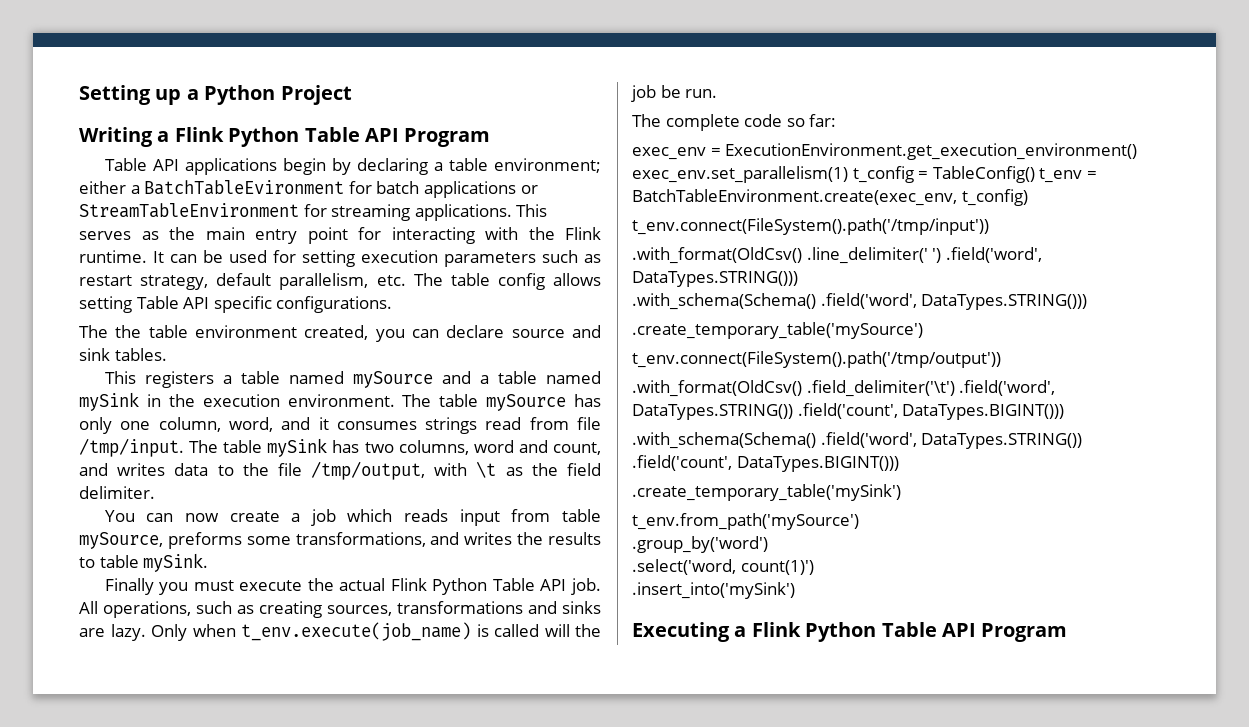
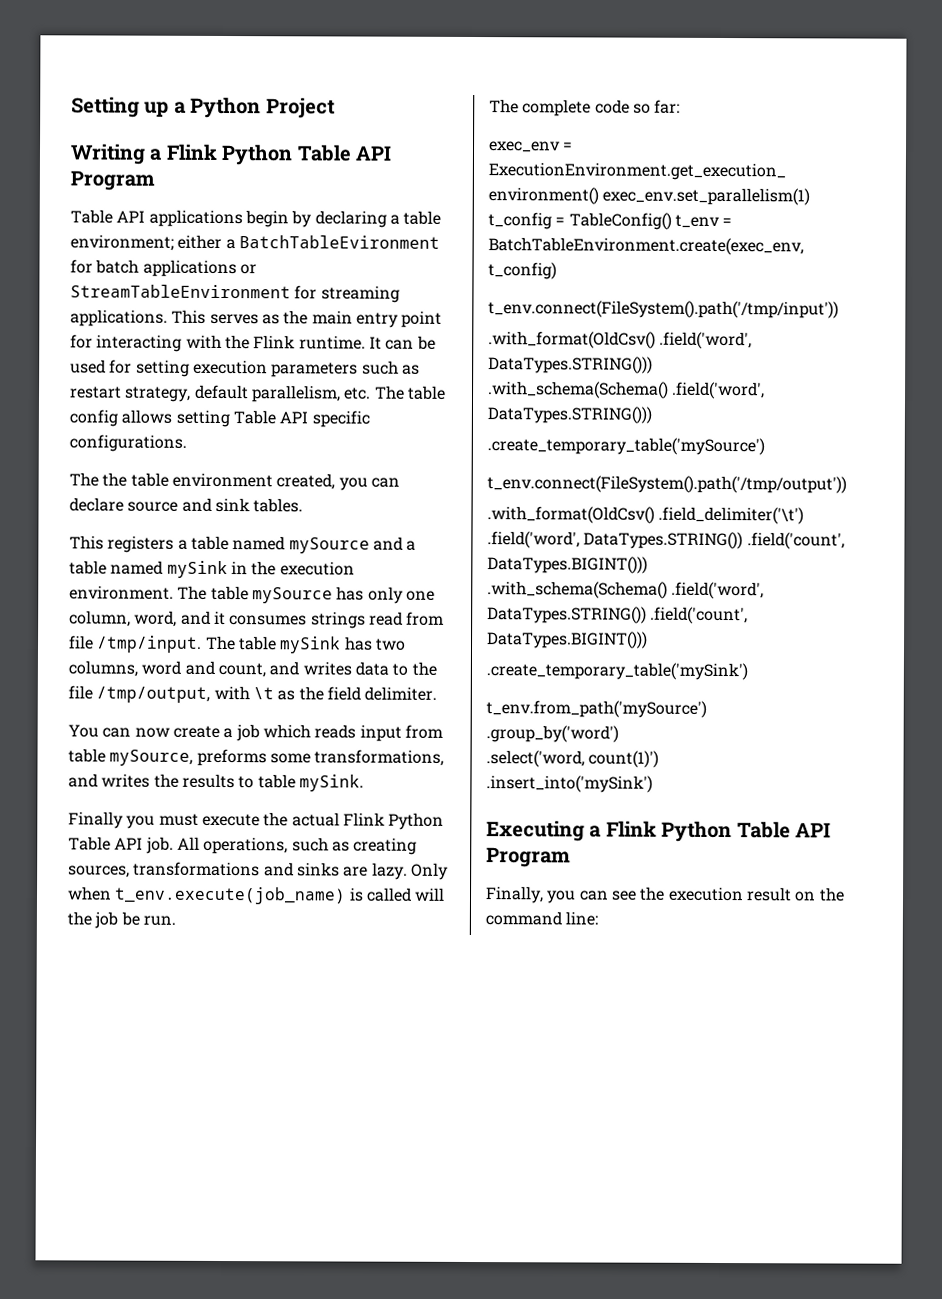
- .with_format(OldCsv() .line_delimiter(' ') .field('word', DataTypes.STRING()))
+ .with_format(OldCsv() .field('word', DataTypes.STRING()))
+ Finally, you can see the execution result on the command line:

